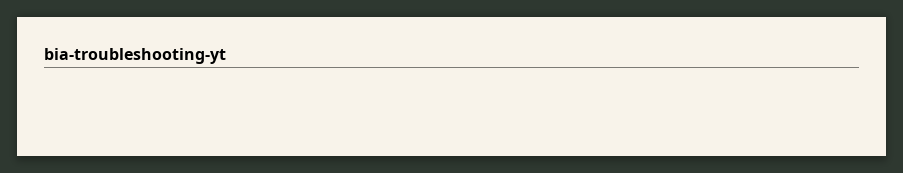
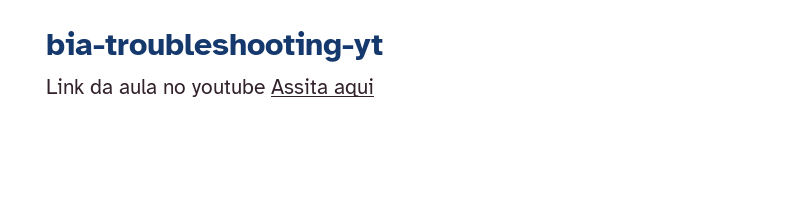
+ Link da aula no youtube Assita aqui

